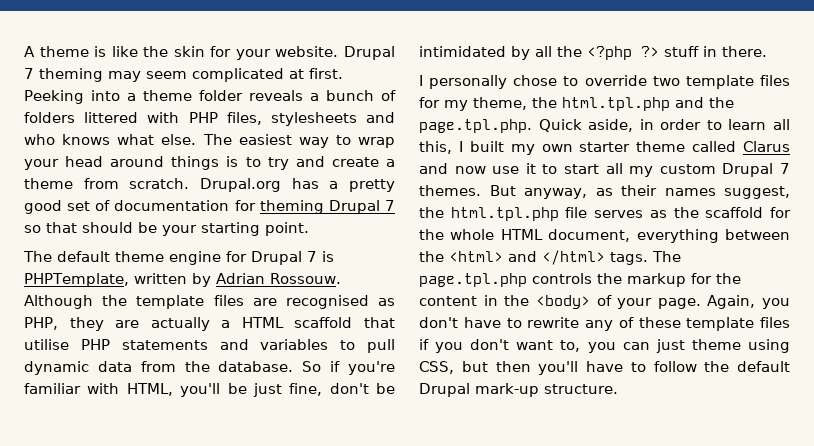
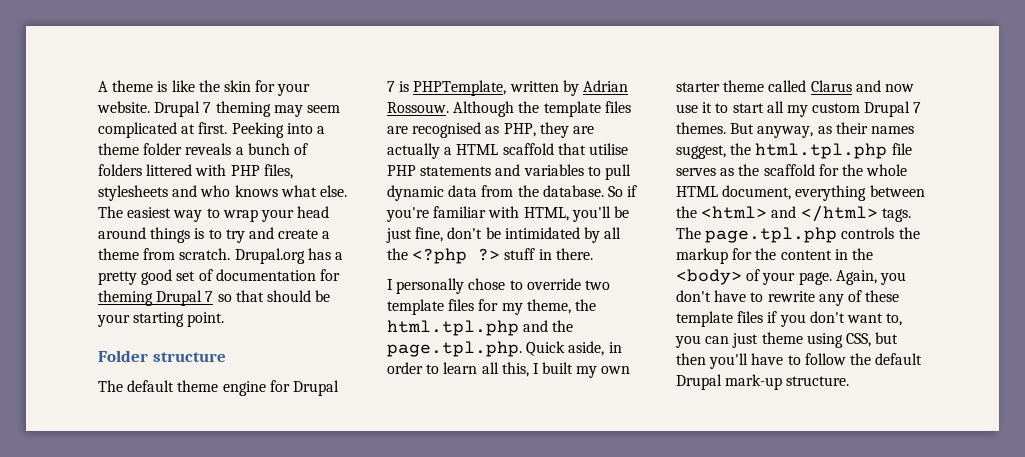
+ Folder structure

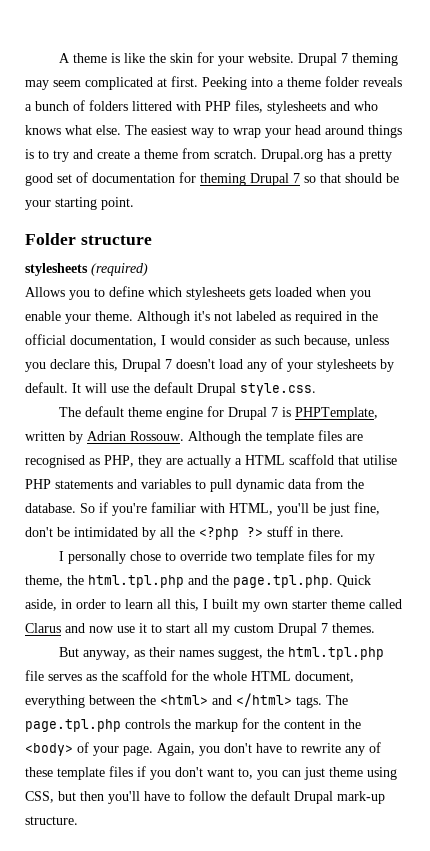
+ stylesheets (required)
+ Allows you to define which stylesheets gets loaded when you enable your theme. Although it's not labeled as required in the official documentation, I would consider as such because, unless you declare this, Drupal 7 doesn't load any of your stylesheets by default. It will use the default Drupal style.css.
- I personally chose to override two template files for my theme, the html.tpl.php and the page.tpl.php. Quick aside, in order to learn all this, I built my own starter theme called Clarus and now use it to start all my custom Drupal 7 themes. But anyway, as their names suggest, the html.tpl.php file serves as the scaffold for the whole HTML document, everything between the <html> and </html> tags.
+ I personally chose to override two template files for my theme, the html.tpl.php and the page.tpl.php. Quick aside, in order to learn all this, I built my own starter theme called Clarus and now use it to start all my custom Drupal 7 themes.
+ But anyway, as their names suggest, the html.tpl.php file serves as the scaffold for the whole HTML document, everything between the <html> and </html> tags.

